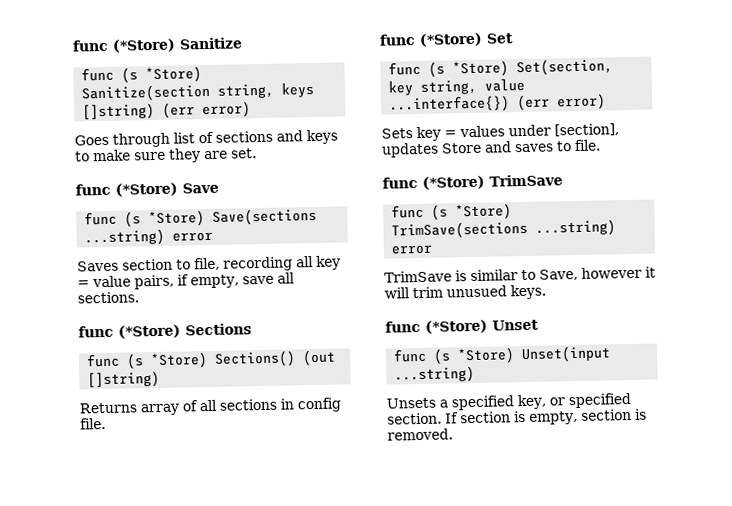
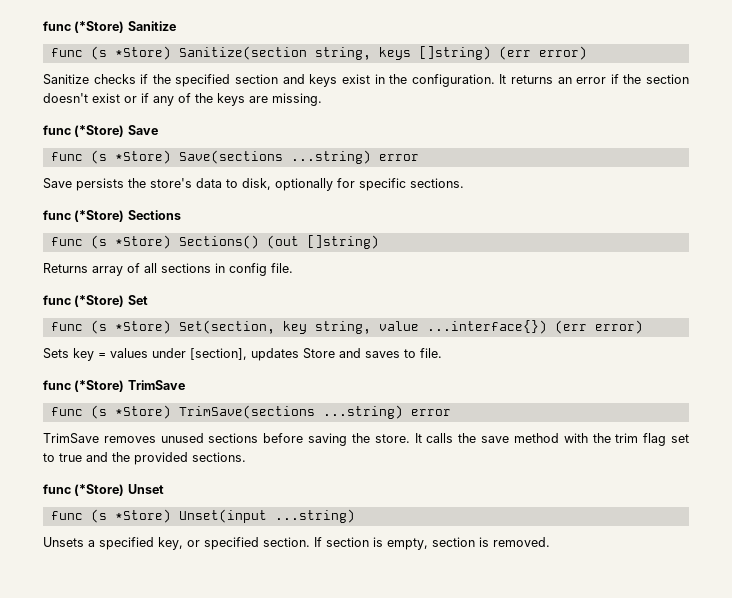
- Goes through list of sections and keys to make sure they are set.
+ Sanitize checks if the specified section and keys exist in the configuration. It returns an error if the section doesn't exist or if any of the keys are missing.
- Saves section to file, recording all key = value pairs, if empty, save all sections.
+ Save persists the store's data to disk, optionally for specific sections.
- TrimSave is similar to Save, however it will trim unusued keys.
+ TrimSave removes unused sections before saving the store. It calls the save method with the trim flag set to true and the provided sections.

